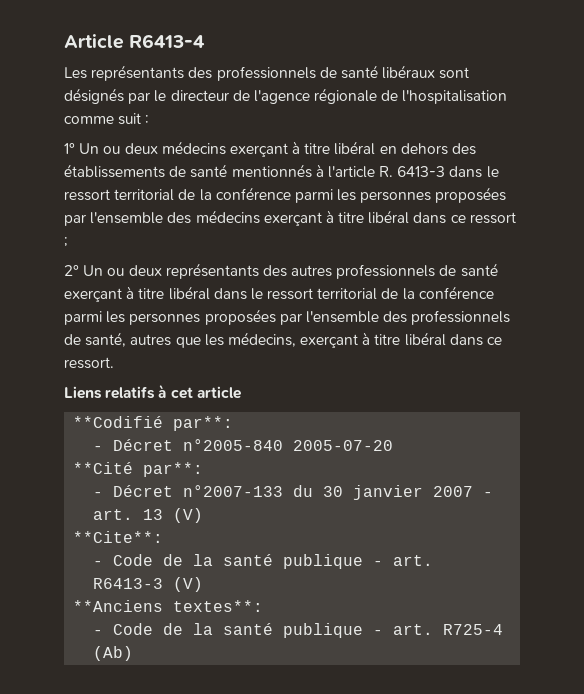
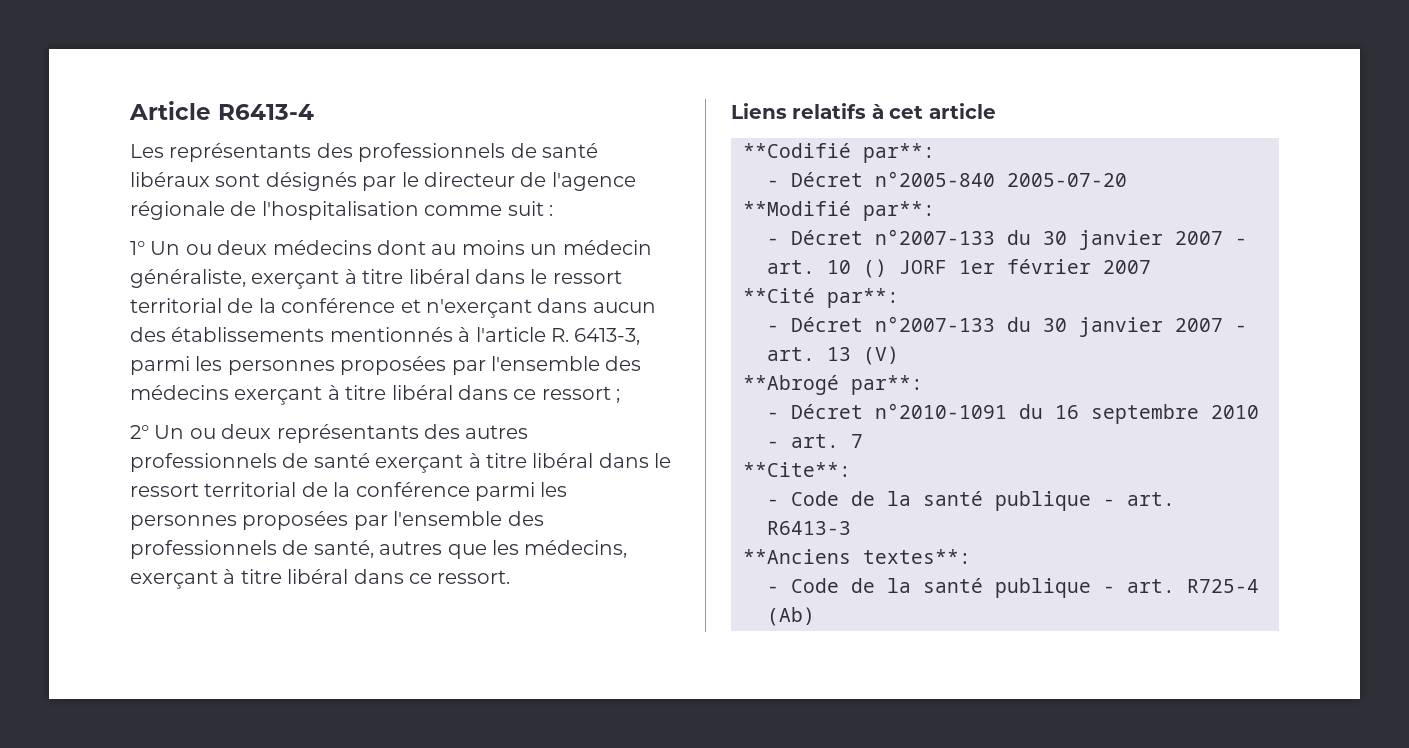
- 1° Un ou deux médecins exerçant à titre libéral en dehors des établissements de santé mentionnés à l'article R. 6413-3 dans le ressort territorial de la conférence parmi les personnes proposées par l'ensemble des médecins exerçant à titre libéral dans ce ressort ;
+ 1° Un ou deux médecins dont au moins un médecin généraliste, exerçant à titre libéral dans le ressort territorial de la conférence et n'exerçant dans aucun des établissements mentionnés à l'article R. 6413-3, parmi les personnes proposées par l'ensemble des médecins exerçant à titre libéral dans ce ressort ;
+ **Modifié par**:
+ - Décret n°2007-133 du 30 janvier 2007 - art. 10 () JORF 1er février 2007
+ **Abrogé par**:
+ - Décret n°2010-1091 du 16 septembre 2010 - art. 7
- - Code de la santé publique - art. R6413-3 (V)
+ - Code de la santé publique - art. R6413-3

